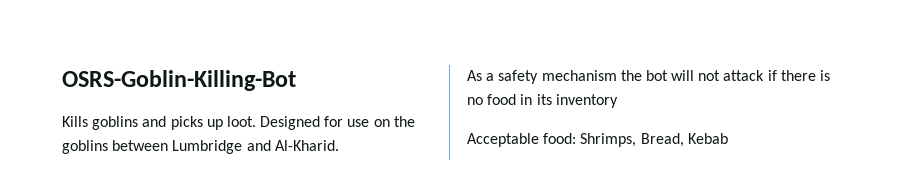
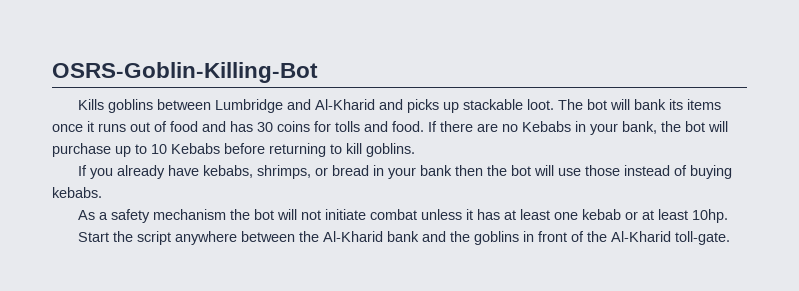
- Kills goblins and picks up loot. Designed for use on the goblins between Lumbridge and Al-Kharid.
+ Kills goblins between Lumbridge and Al-Kharid and picks up stackable loot. The bot will bank its items once it runs out of food and has 30 coins for tolls and food. If there are no Kebabs in your bank, the bot will purchase up to 10 Kebabs before returning to kill goblins.
+ If you already have kebabs, shrimps, or bread in your bank then the bot will use those instead of buying kebabs.
- As a safety mechanism the bot will not attack if there is no food in its inventory
- Acceptable food: Shrimps, Bread, Kebab
+ As a safety mechanism the bot will not initiate combat unless it has at least one kebab or at least 10hp.
+ Start the script anywhere between the Al-Kharid bank and the goblins in front of the Al-Kharid toll-gate.

